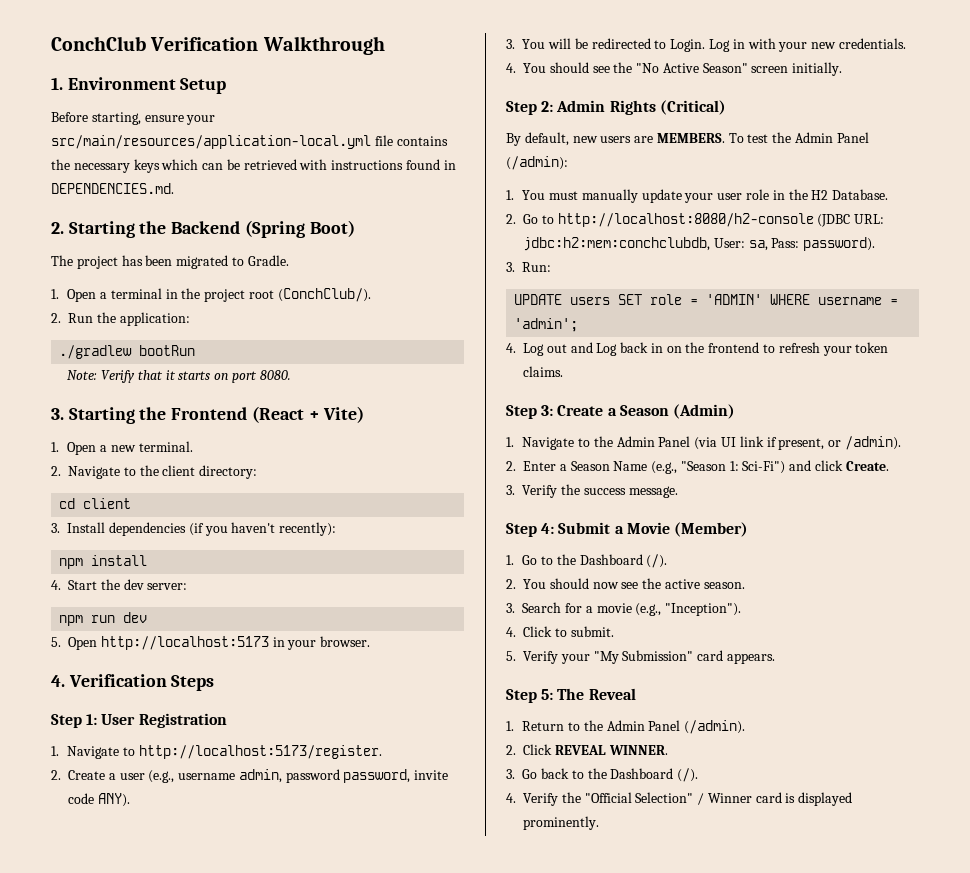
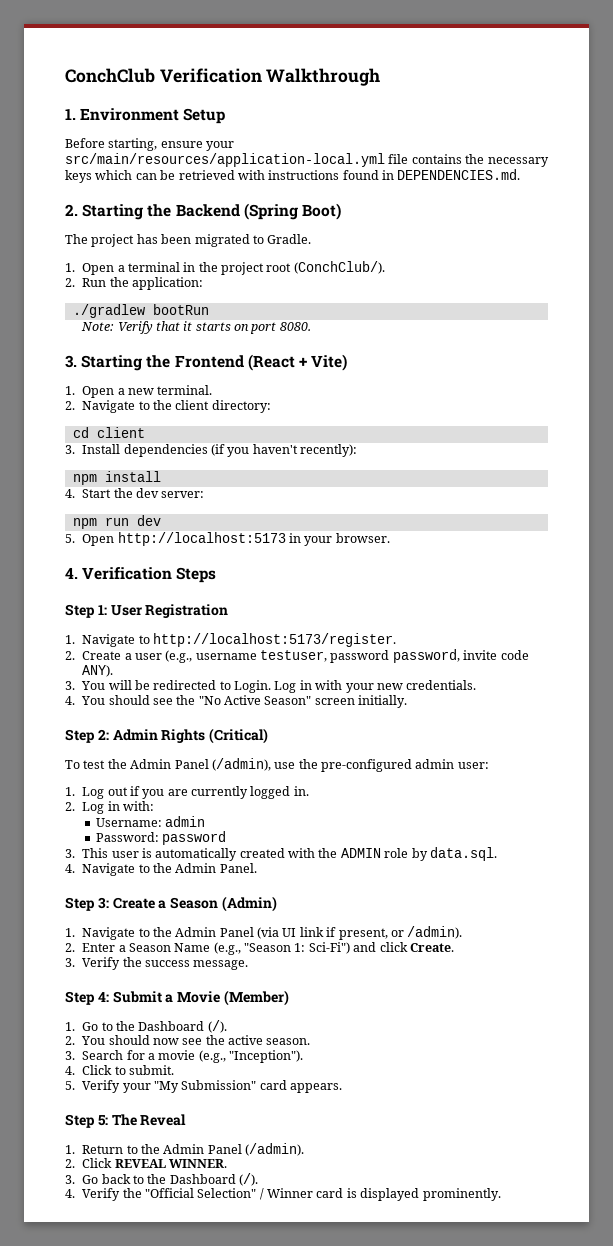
- 2. Create a user (e.g., username admin, password password, invite code ANY).
+ 2. Create a user (e.g., username testuser, password password, invite code ANY).
- By default, new users are MEMBERS. To test the Admin Panel (/admin):
- 1. You must manually update your user role in the H2 Database.
- 2. Go to http://localhost:8080/h2-console (JDBC URL: jdbc:h2:mem:conchclubdb, User: sa, Pass: password).
- 3. Run:
- UPDATE users SET role = 'ADMIN' WHERE username = 'admin';
- 4. Log out and Log back in on the frontend to refresh your token claims.
+ To test the Admin Panel (/admin), use the pre-configured admin user:
+ 1. Log out if you are currently logged in.
+ 2. Log in with:
+ Username: admin
+ Password: password
+ 3. This user is automatically created with the ADMIN role by data.sql.
+ 4. Navigate to the Admin Panel.

